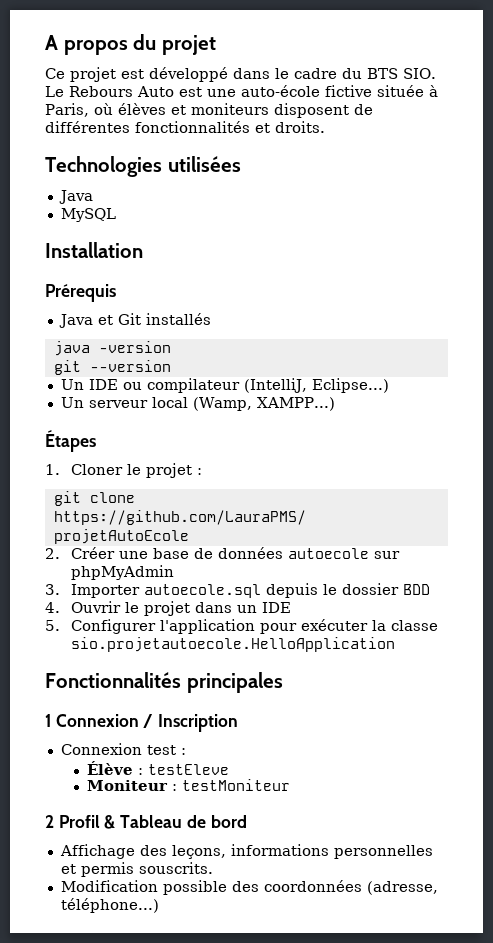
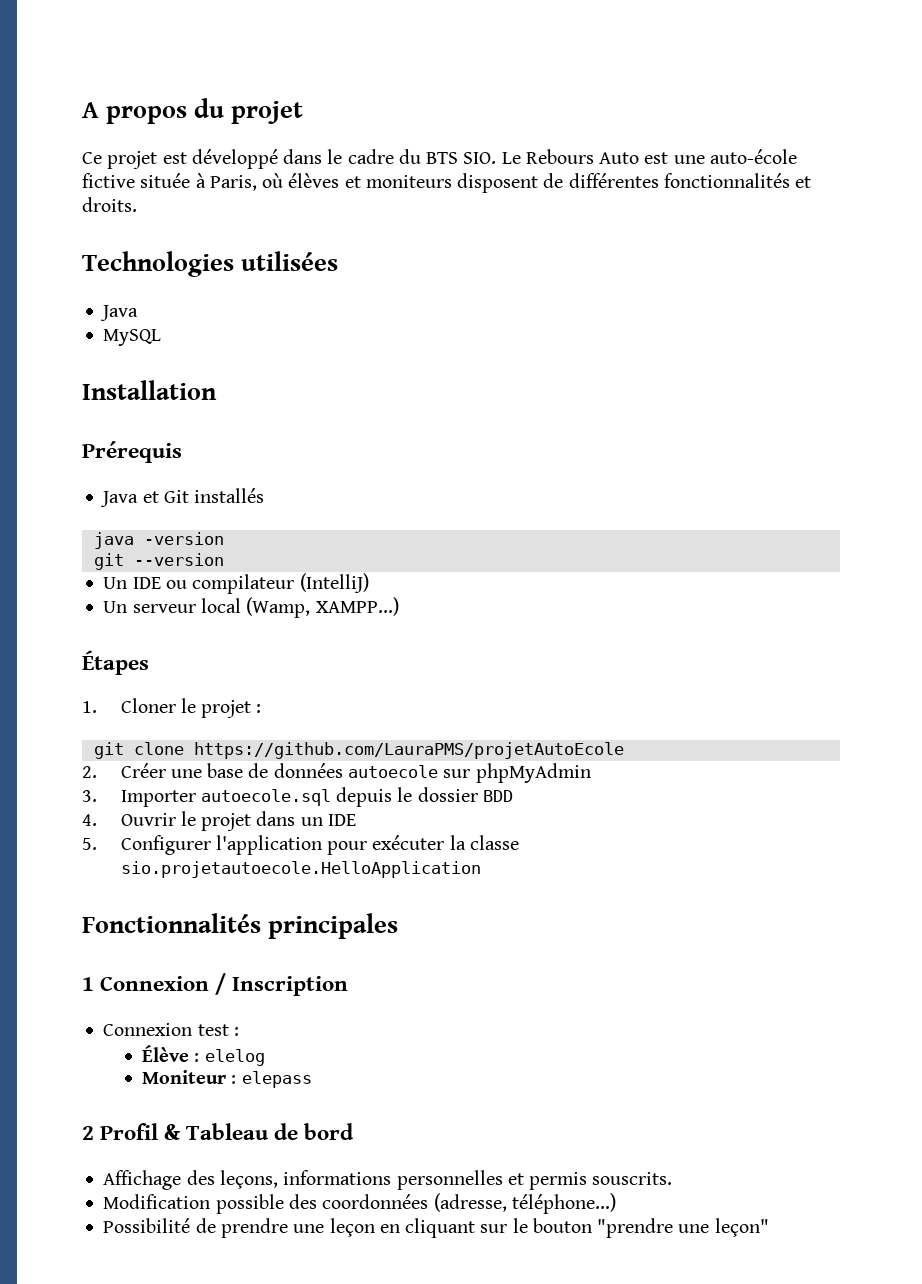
- Un IDE ou compilateur (IntelliJ, Eclipse...)
+ Un IDE ou compilateur (IntelliJ)
- Élève : testEleve
+ Élève : elelog
- Moniteur : testMoniteur
+ Moniteur : elepass
+ Possibilité de prendre une leçon en cliquant sur le bouton "prendre une leçon"

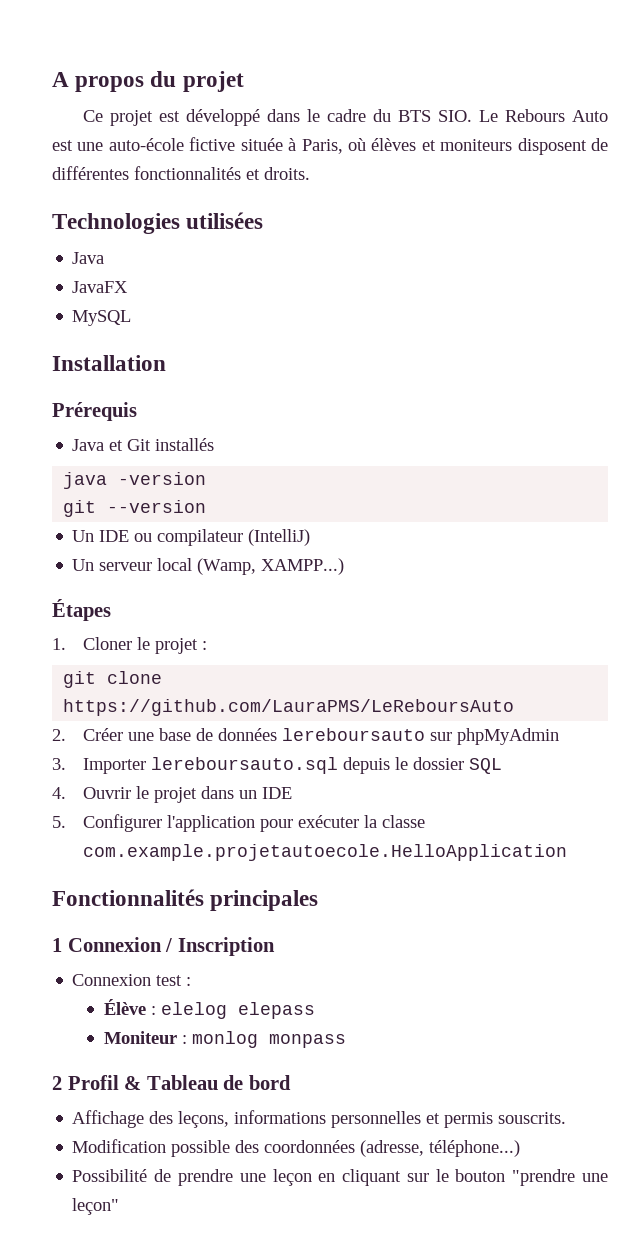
+ JavaFX
- git clone https://github.com/LauraPMS/projetAutoEcole
+ git clone https://github.com/LauraPMS/LeReboursAuto
- 2. Créer une base de données autoecole sur phpMyAdmin
+ 2. Créer une base de données lereboursauto sur phpMyAdmin
- 3. Importer autoecole.sql depuis le dossier BDD
+ 3. Importer lereboursauto.sql depuis le dossier SQL
- 5. Configurer l'application pour exécuter la classe sio.projetautoecole.HelloApplication
+ 5. Configurer l'application pour exécuter la classe com.example.projetautoecole.HelloApplication
- Élève : elelog
+ Élève : elelog elepass
- Moniteur : elepass
+ Moniteur : monlog monpass

